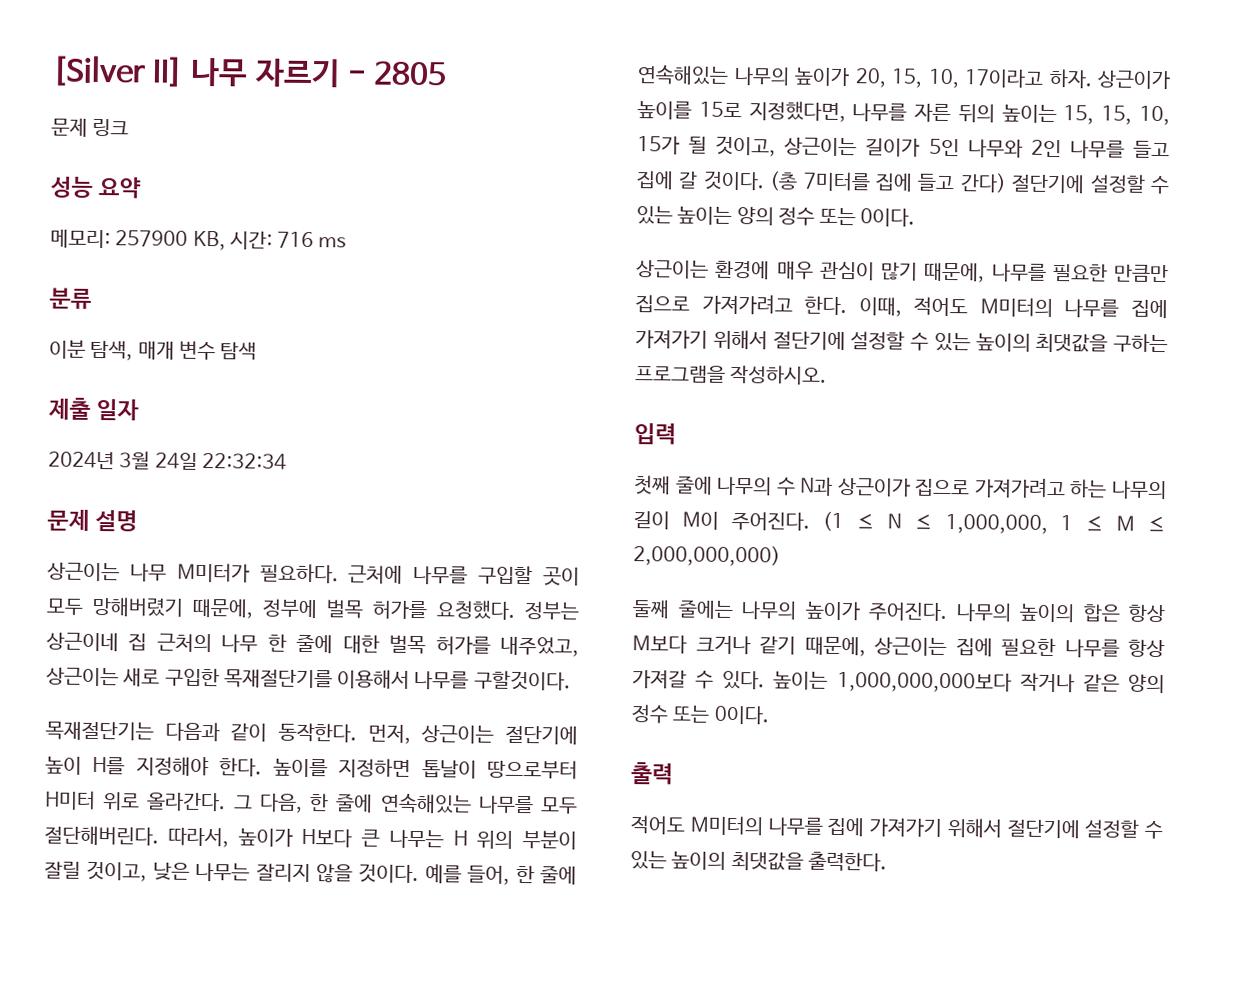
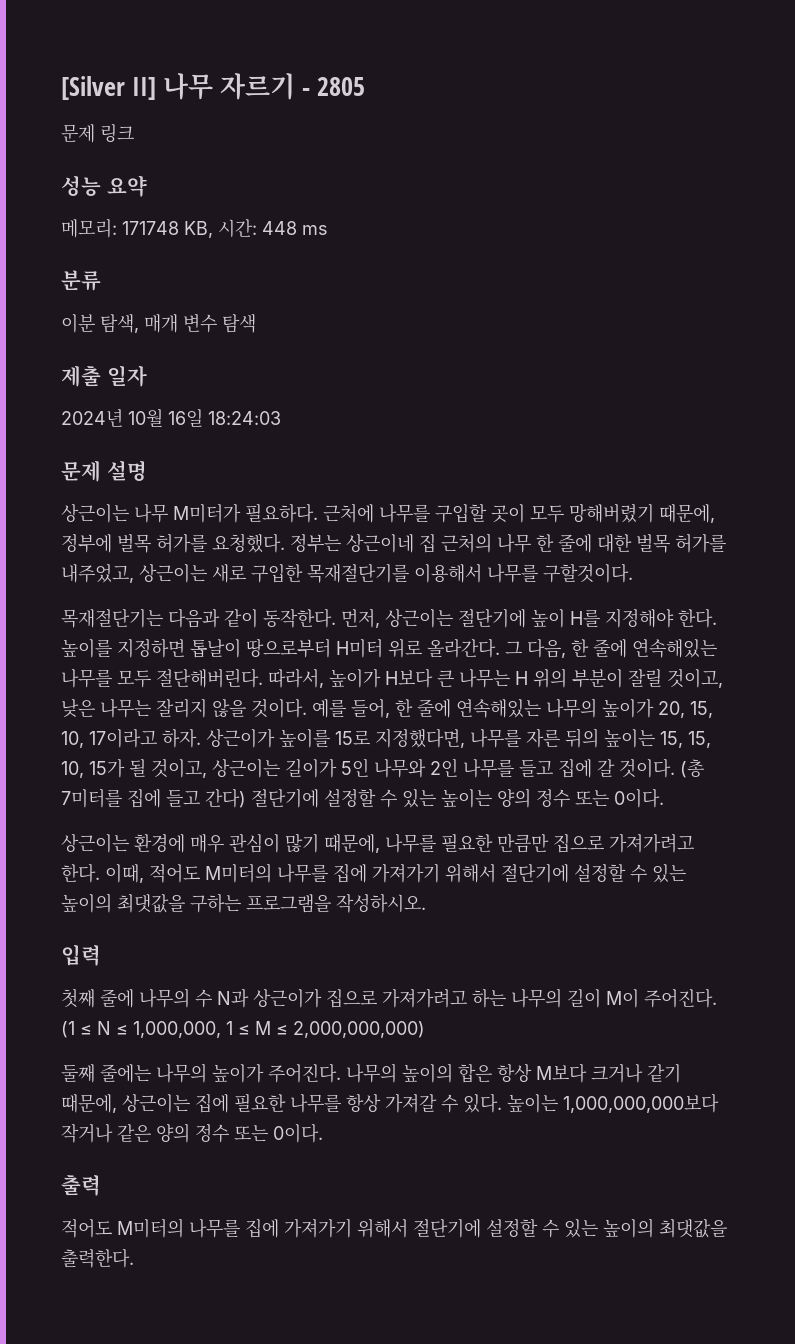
- 메모리: 257900 KB, 시간: 716 ms
+ 메모리: 171748 KB, 시간: 448 ms
- 2024년 3월 24일 22:32:34
+ 2024년 10월 16일 18:24:03

